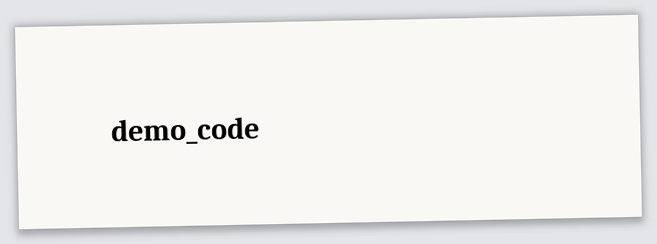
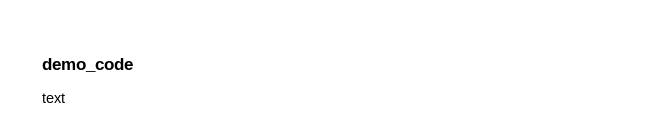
+ text

